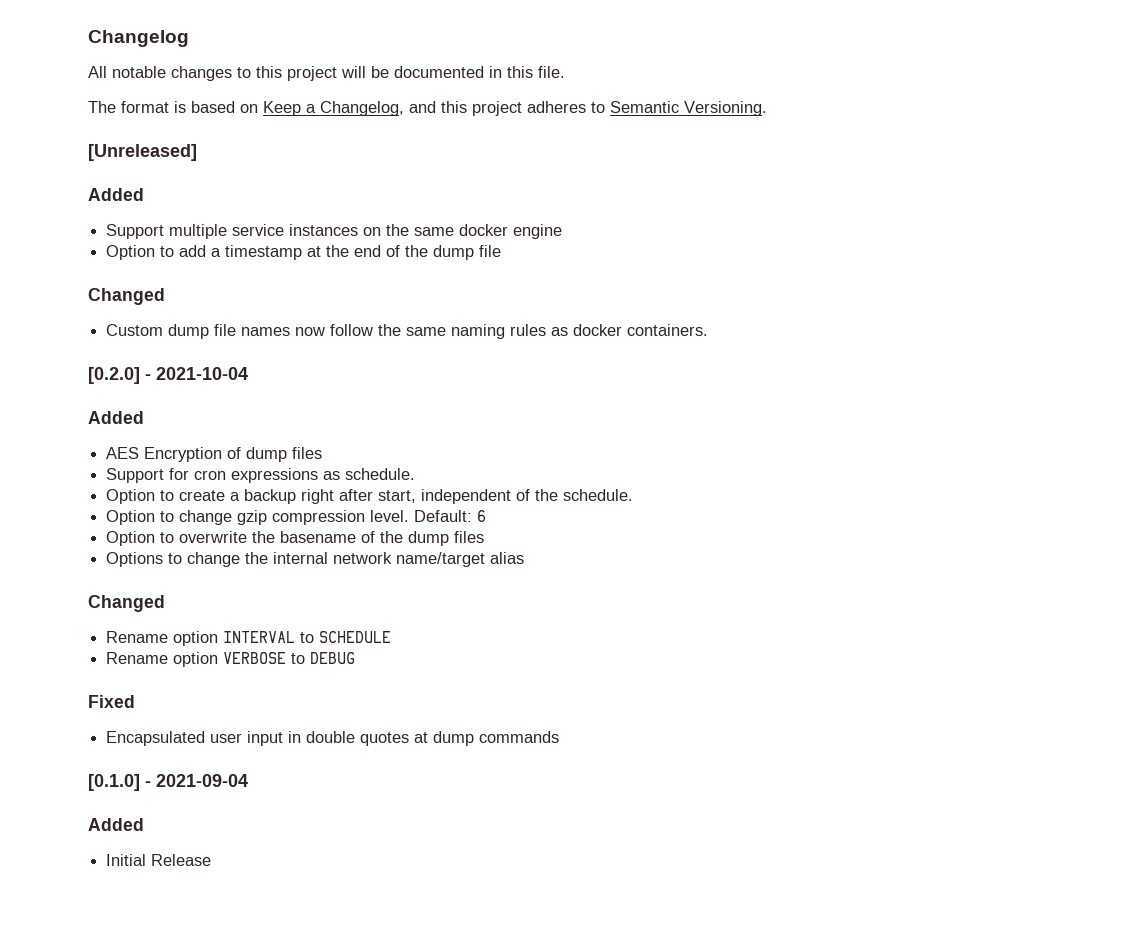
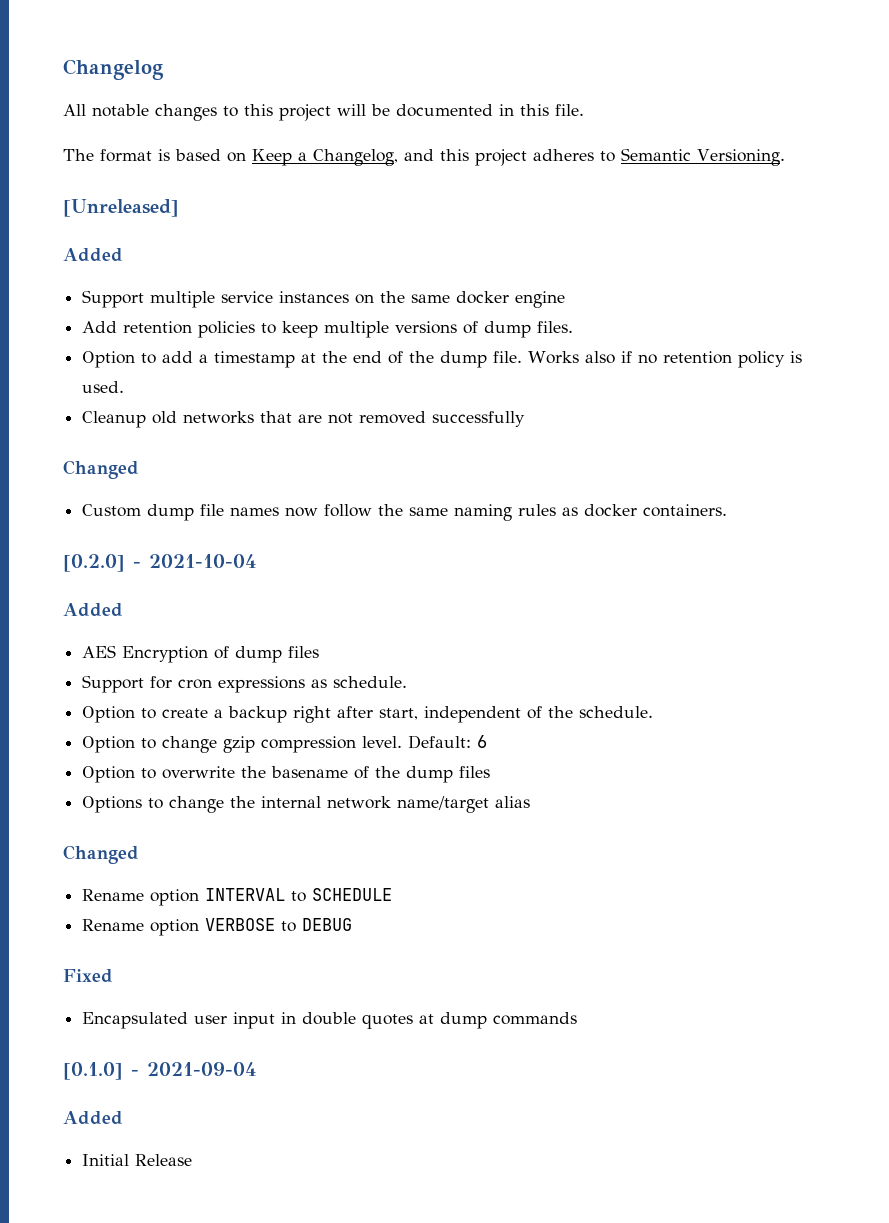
+ Add retention policies to keep multiple versions of dump files.
- Option to add a timestamp at the end of the dump file
+ Option to add a timestamp at the end of the dump file. Works also if no retention policy is used.
+ Cleanup old networks that are not removed successfully

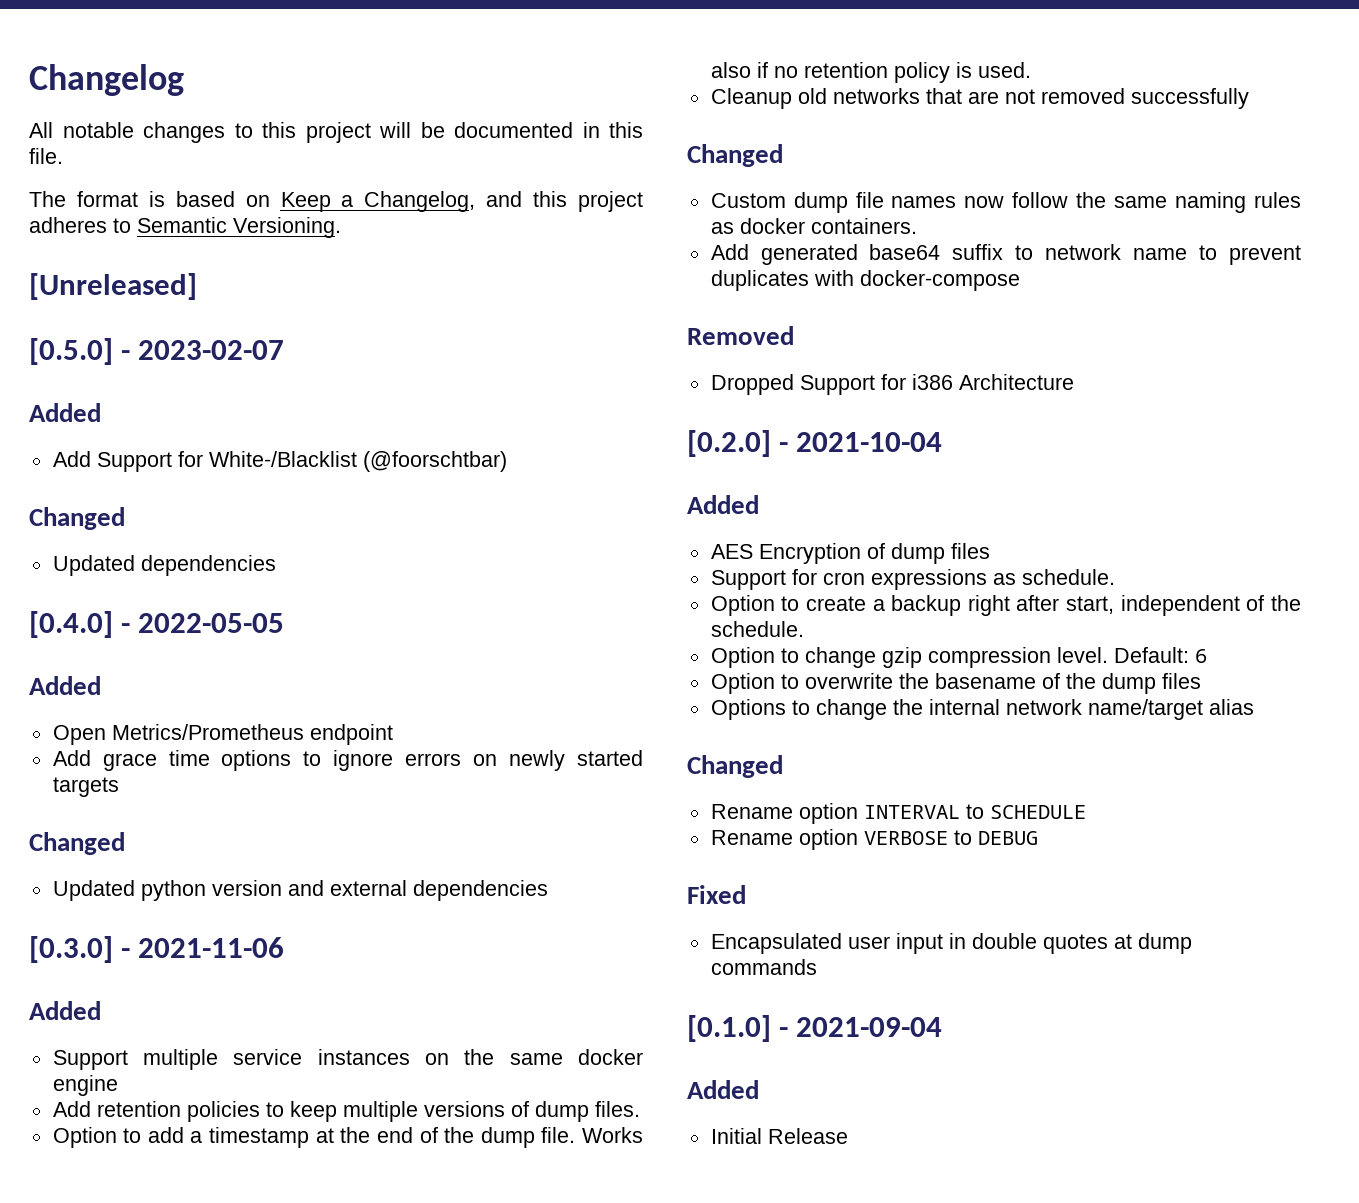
+ [0.5.0] - 2023-02-07
+ Added
+ Add Support for White-/Blacklist (@foorschtbar)
+ Changed
+ Updated dependencies
+ [0.4.0] - 2022-05-05
+ Added
+ Open Metrics/Prometheus endpoint
+ Add grace time options to ignore errors on newly started targets
+ Changed
+ Updated python version and external dependencies
+ [0.3.0] - 2021-11-06
+ Add generated base64 suffix to network name to prevent duplicates with docker-compose
+ Removed
+ Dropped Support for i386 Architecture

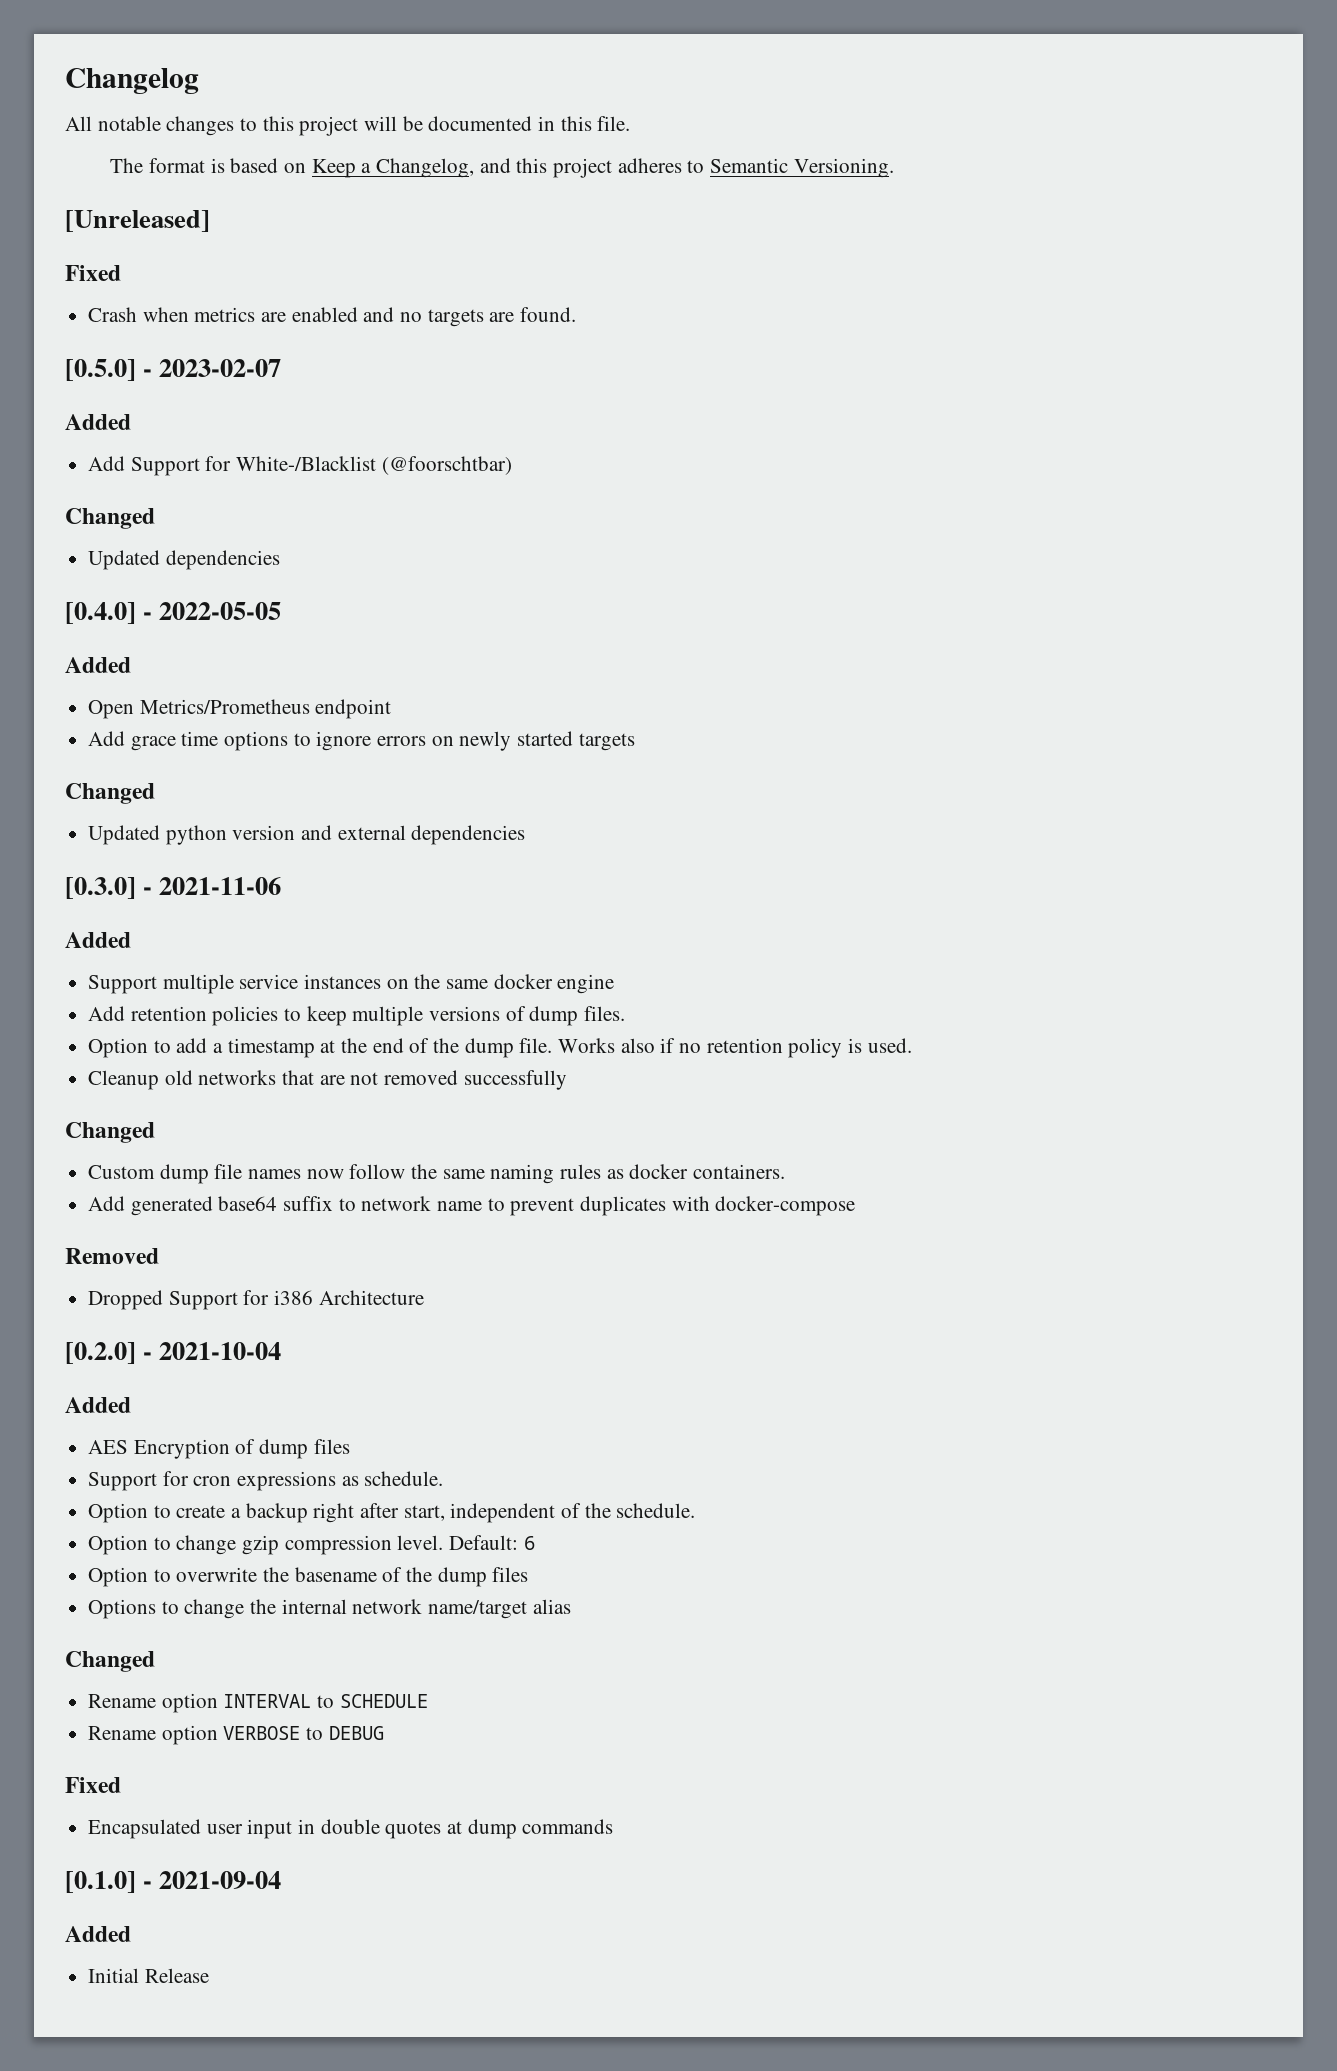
  [Unreleased]
+ Fixed
+ Crash when metrics are enabled and no targets are found.

